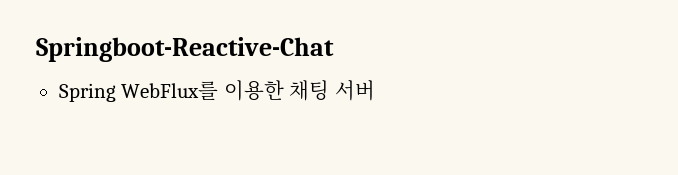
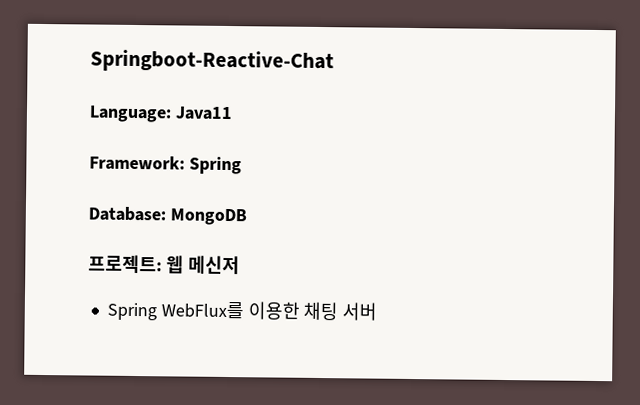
+ Language: Java11
+ Framework: Spring
+ Database: MongoDB
+ 프로젝트: 웹 메신저

